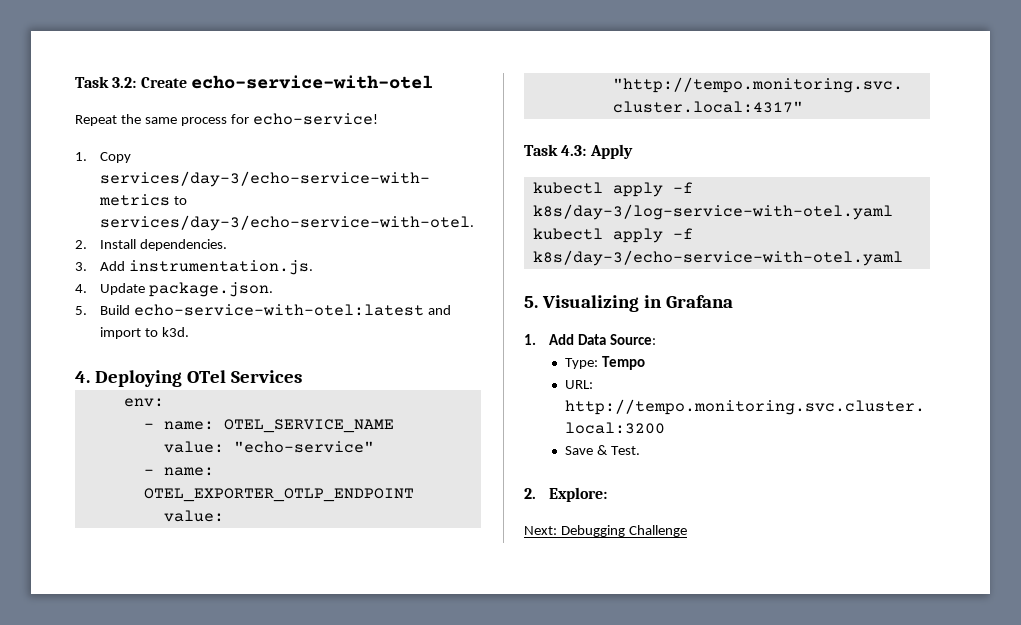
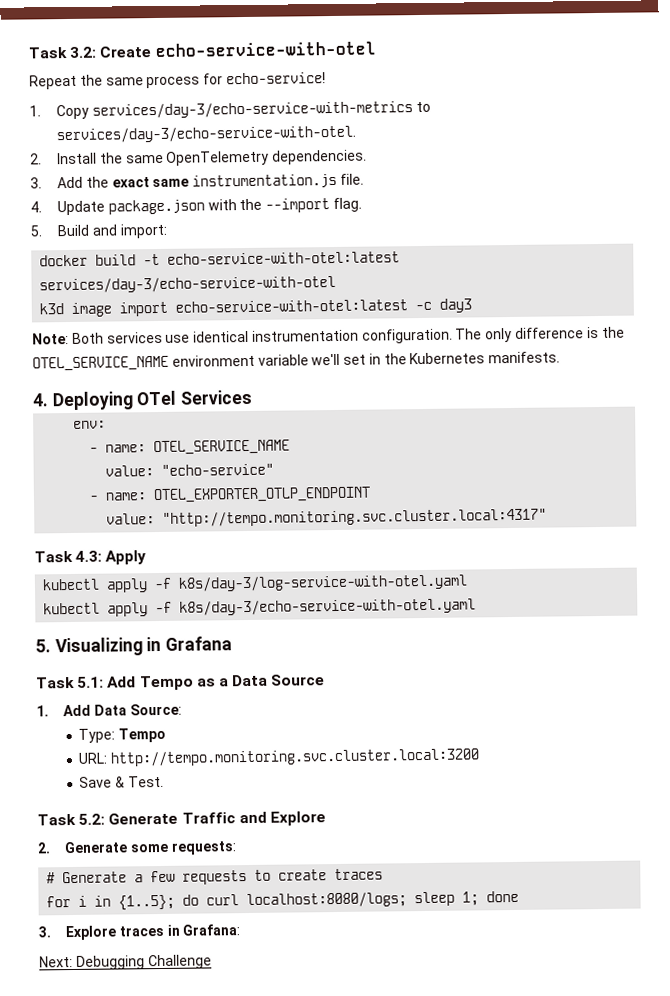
- 2. Install dependencies.
+ 2. Install the same OpenTelemetry dependencies.
- 3. Add instrumentation.js.
- 4. Update package.json.
- 5. Build echo-service-with-otel:latest and import to k3d.
+ 3. Add the exact same instrumentation.js file.
+ 4. Update package.json with the --import flag.
+ 5. Build and import:
+ docker build -t echo-service-with-otel:latest services/day-3/echo-service-with-otel
+ k3d image import echo-service-with-otel:latest -c day3
+ Note: Both services use identical instrumentation configuration. The only difference is the OTEL_SERVICE_NAME environment variable we'll set in the Kubernetes manifests.
+ Task 5.1: Add Tempo as a Data Source
- 2. Explore:
+ Task 5.2: Generate Traffic and Explore
+ 2. Generate some requests:
+ # Generate a few requests to create traces
+ for i in {1..5}; do curl localhost:8080/logs; sleep 1; done
+ 3. Explore traces in Grafana:

